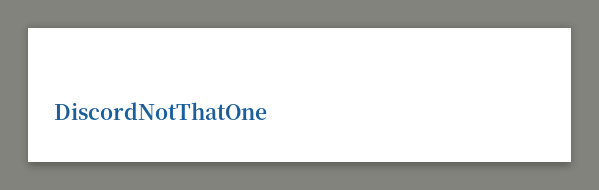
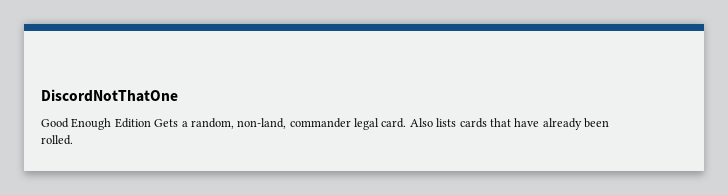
+ Good Enough Edition Gets a random, non-land, commander legal card. Also lists cards that have already been rolled.

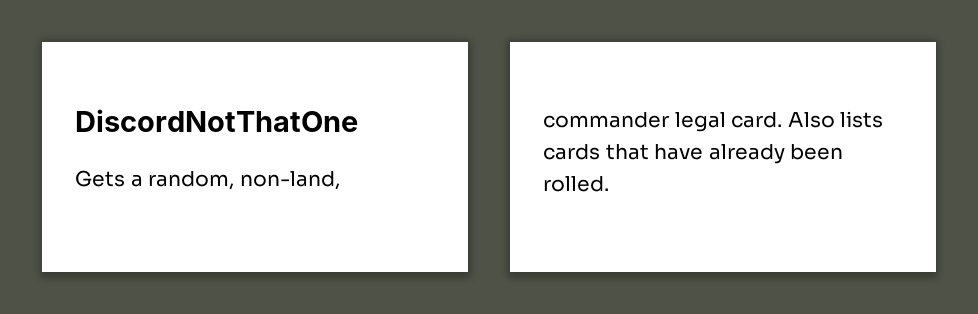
- Good Enough Edition Gets a random, non-land, commander legal card.
+ Gets a random, non-land, commander legal card.

